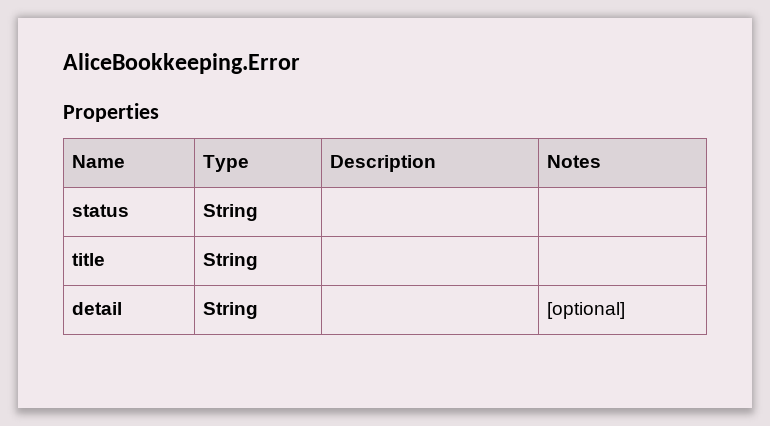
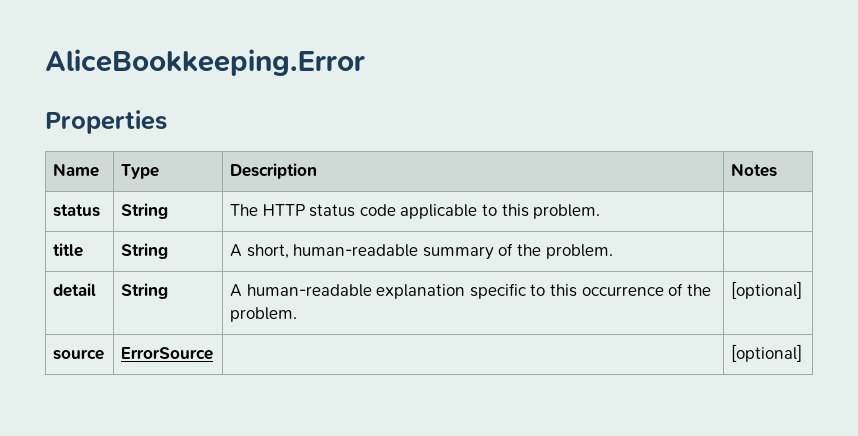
- status | String | |
- title | String | |
- detail | String | | [optional]
+ status | String | The HTTP status code applicable to this problem. |
+ title | String | A short, human-readable summary of the problem. |
+ detail | String | A human-readable explanation specific to this occurrence of the problem. | [optional]
+ source | ErrorSource | | [optional]

